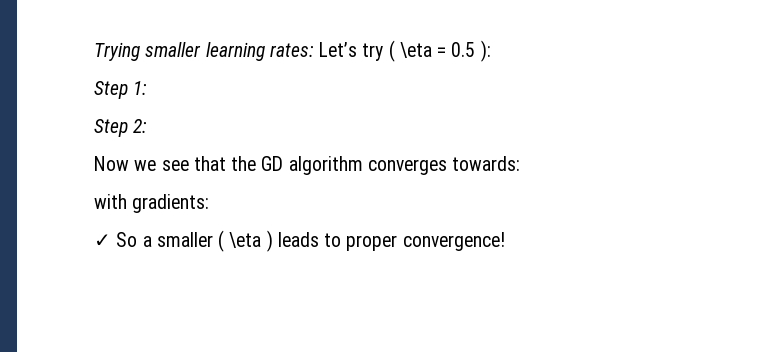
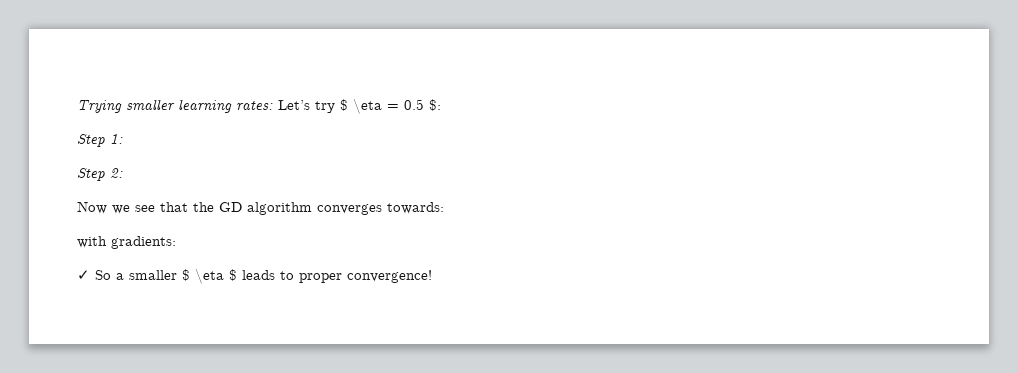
- Trying smaller learning rates: Let’s try ( \eta = 0.5 ):
+ Trying smaller learning rates: Let’s try $ \eta = 0.5 $:
- ✓ So a smaller ( \eta ) leads to proper convergence!
+ ✓ So a smaller $ \eta $ leads to proper convergence!

